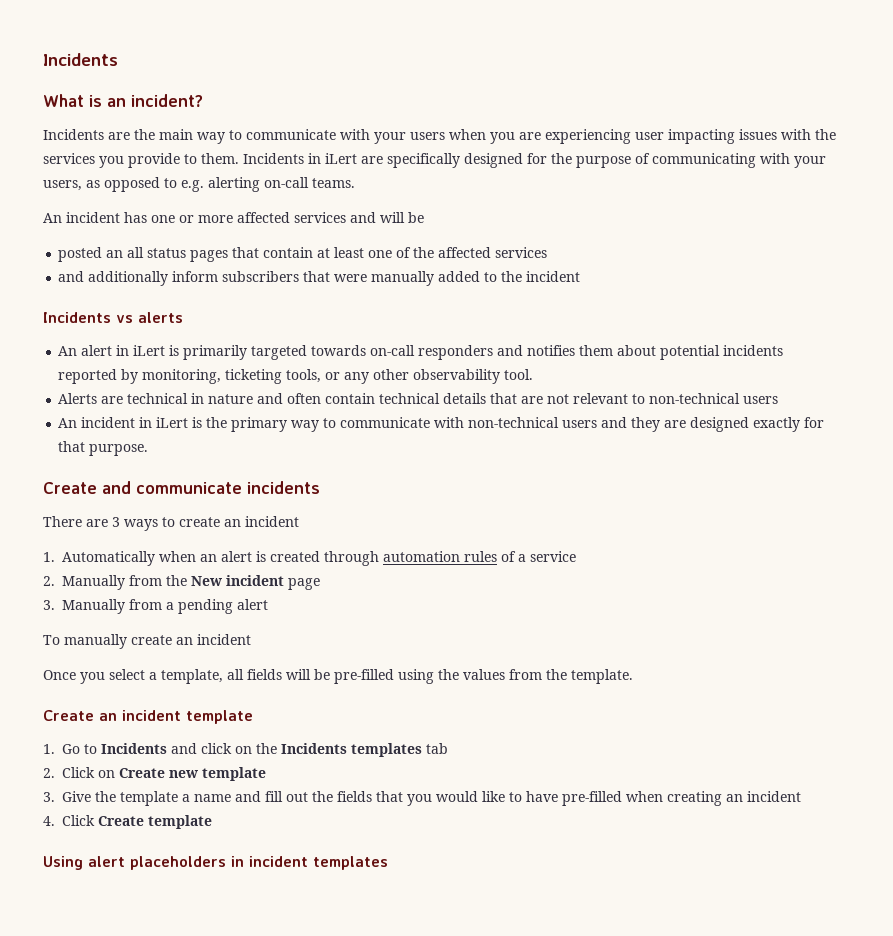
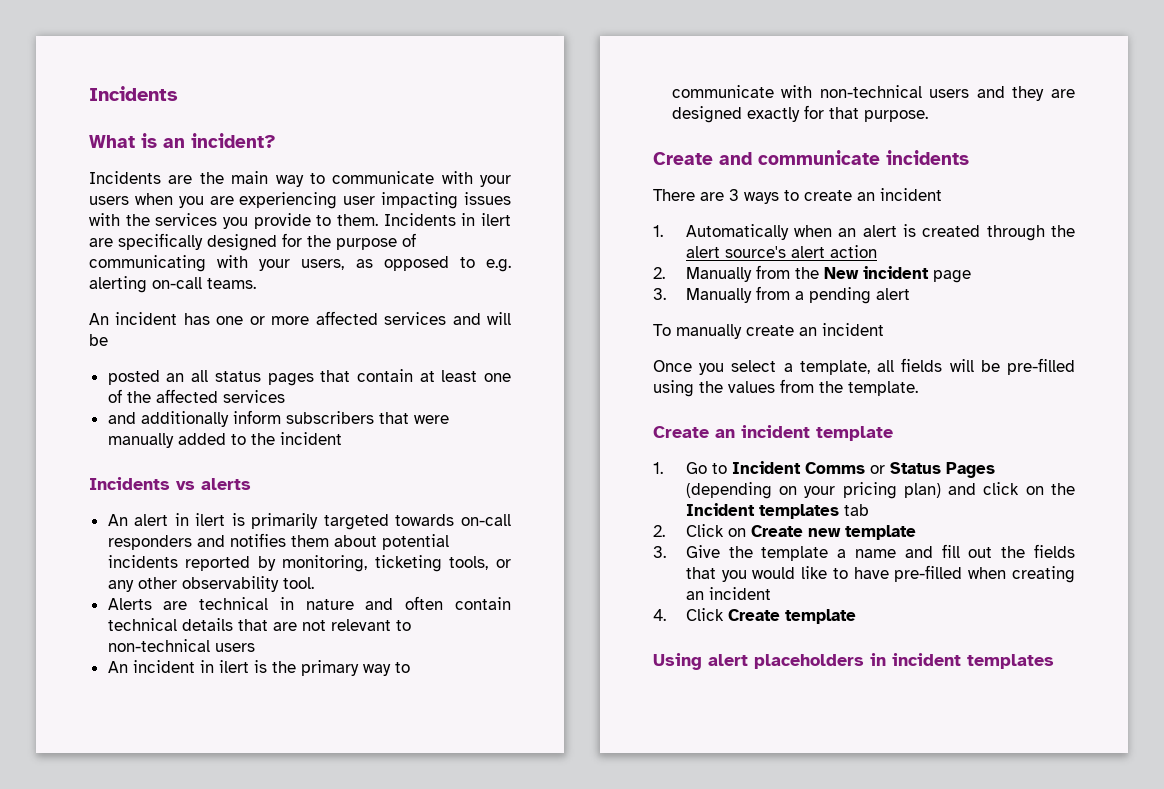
- Incidents in iLert are specifically designed for the purpose of communicating with your users, as opposed to e.g. alerting on-call teams.
+ Incidents in ilert are specifically designed for the purpose of communicating with your users, as opposed to e.g. alerting on-call teams.
- An alert in iLert is primarily targeted towards on-call responders and notifies them about potential incidents reported by monitoring, ticketing tools, or any other observability tool.
+ An alert in ilert is primarily targeted towards on-call responders and notifies them about potential incidents reported by monitoring, ticketing tools, or any other observability tool.
- An incident in iLert is the primary way to communicate with non-technical users and they are designed exactly for that purpose.
+ An incident in ilert is the primary way to communicate with non-technical users and they are designed exactly for that purpose.
- 1. Automatically when an alert is created through automation rules of a service
+ 1. Automatically when an alert is created through the alert source's alert action
- 1. Go to Incidents and click on the Incidents templates tab
+ 1. Go to Incident Comms or Status Pages (depending on your pricing plan) and click on the Incident templates tab

